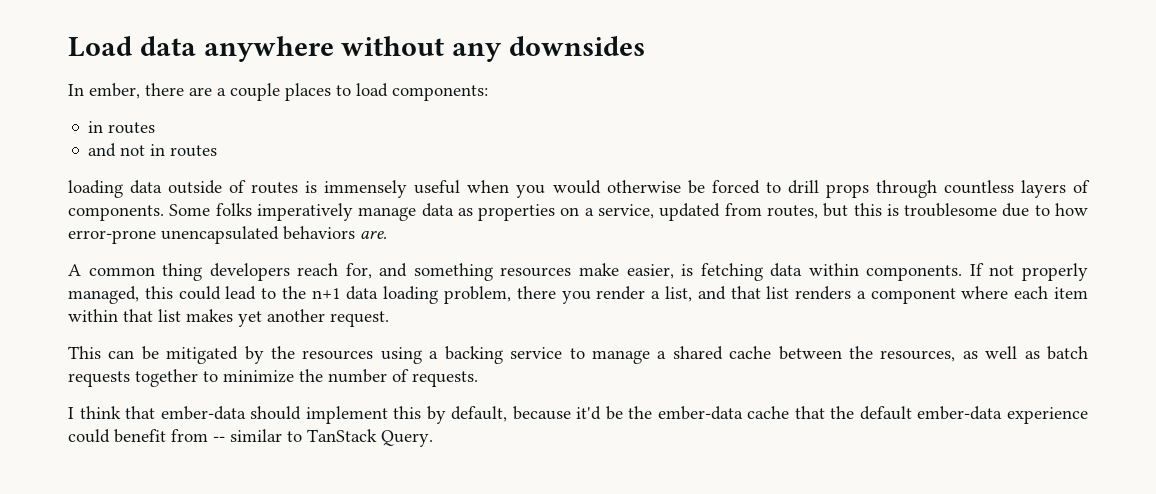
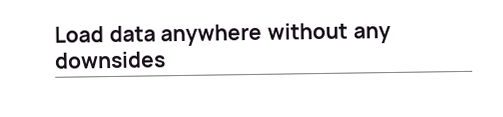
- In ember, there are a couple places to load components:
- in routes
- and not in routes
- loading data outside of routes is immensely useful when you would otherwise be forced to drill props through countless layers of components. Some folks imperatively manage data as properties on a service, updated from routes, but this is troublesome due to how error-prone unencapsulated behaviors are.
- A common thing developers reach for, and something resources make easier, is fetching data within components. If not properly managed, this could lead to the n+1 data loading problem, there you render a list, and that list renders a component where each item within that list makes yet another request.
- This can be mitigated by the resources using a backing service to manage a shared cache between the resources, as well as batch requests together to minimize the number of requests.
- I think that ember-data should implement this by default, because it'd be the ember-data cache that the default ember-data experience could benefit from -- similar to TanStack Query.

